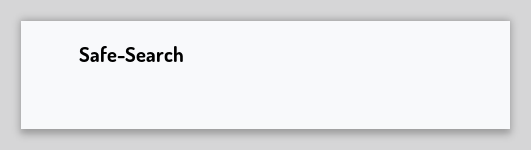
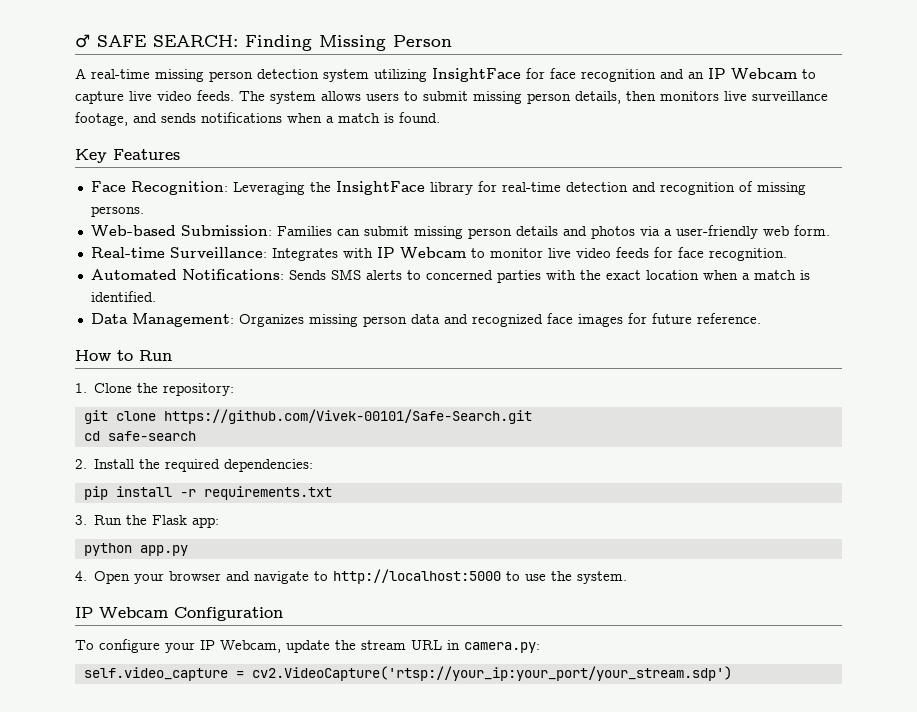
- Safe-Search
+ ♂ SAFE SEARCH: Finding Missing Person
+ A real-time missing person detection system utilizing InsightFace for face recognition and an IP Webcam to capture live video feeds. The system allows users to submit missing person details, then monitors live surveillance footage, and sends notifications when a match is found.
+ Key Features
+ Face Recognition: Leveraging the InsightFace library for real-time detection and recognition of missing persons.
+ Web-based Submission: Families can submit missing person details and photos via a user-friendly web form.
+ Real-time Surveillance: Integrates with IP Webcam to monitor live video feeds for face recognition.
+ Automated Notifications: Sends SMS alerts to concerned parties with the exact location when a match is identified.
+ Data Management: Organizes missing person data and recognized face images for future reference.
+ How to Run
+ 1. Clone the repository:
+ git clone https://github.com/Vivek-00101/Safe-Search.git
+ cd safe-search
+ 2. Install the required dependencies:
+ pip install -r requirements.txt
+ 3. Run the Flask app:
+ python app.py
+ 4. Open your browser and navigate to http://localhost:5000 to use the system.
+ IP Webcam Configuration
+ To configure your IP Webcam, update the stream URL in camera.py:
+ self.video_capture = cv2.VideoCapture('rtsp://your_ip:your_port/your_stream.sdp')

